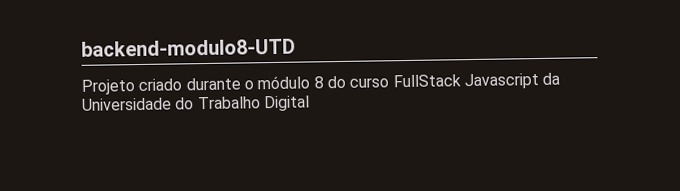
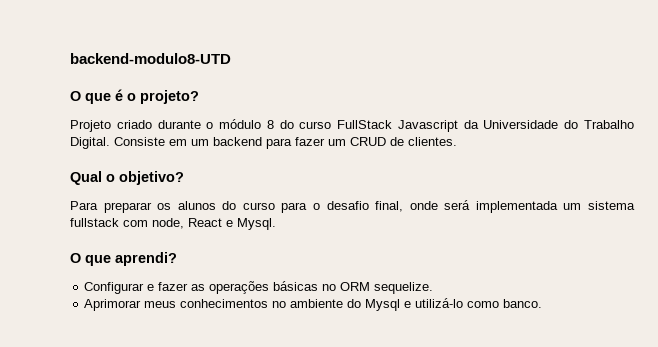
+ O que é o projeto?
- Projeto criado durante o módulo 8 do curso FullStack Javascript da Universidade do Trabalho Digital
+ Projeto criado durante o módulo 8 do curso FullStack Javascript da Universidade do Trabalho Digital. Consiste em um backend para fazer um CRUD de clientes.
+ Qual o objetivo?
+ Para preparar os alunos do curso para o desafio final, onde será implementada um sistema fullstack com node, React e Mysql.
+ O que aprendi?
+ Configurar e fazer as operações básicas no ORM sequelize.
+ Aprimorar meus conhecimentos no ambiente do Mysql e utilizá-lo como banco.

